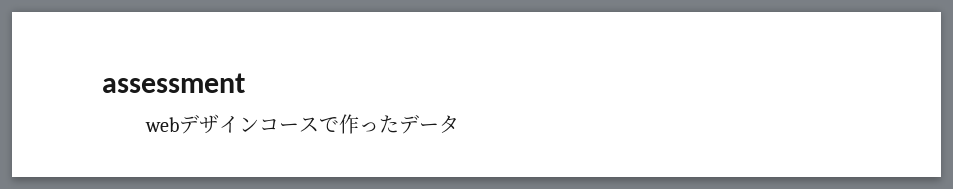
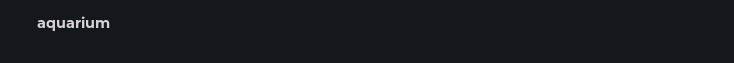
- assessment
- webデザインコースで作ったデータ
+ aquarium

